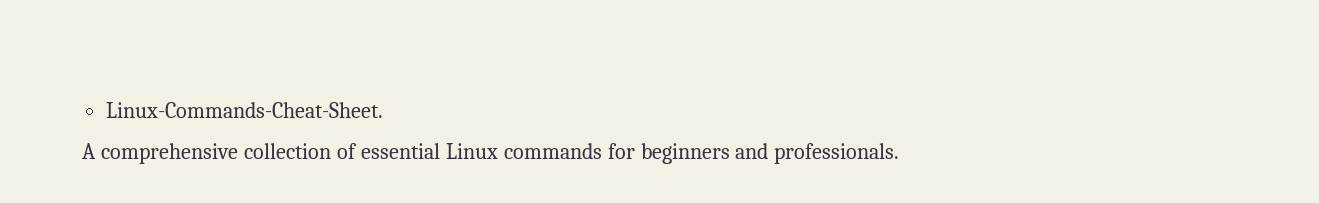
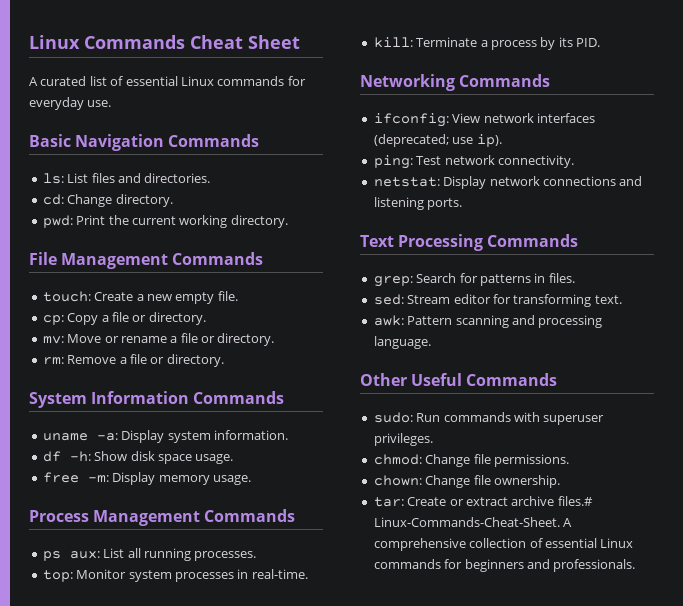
- Linux-Commands-Cheat-Sheet.
- A comprehensive collection of essential Linux commands for beginners and professionals.
+ Linux Commands Cheat Sheet
+ A curated list of essential Linux commands for everyday use.
+ Basic Navigation Commands
+ ls: List files and directories.
+ cd: Change directory.
+ pwd: Print the current working directory.
+ File Management Commands
+ touch: Create a new empty file.
+ cp: Copy a file or directory.
+ mv: Move or rename a file or directory.
+ rm: Remove a file or directory.
+ System Information Commands
+ uname -a: Display system information.
+ df -h: Show disk space usage.
+ free -m: Display memory usage.
+ Process Management Commands
+ ps aux: List all running processes.
+ top: Monitor system processes in real-time.
+ kill: Terminate a process by its PID.
+ Networking Commands
+ ifconfig: View network interfaces (deprecated; use ip).
+ ping: Test network connectivity.
+ netstat: Display network connections and listening ports.
+ Text Processing Commands
+ grep: Search for patterns in files.
+ sed: Stream editor for transforming text.
+ awk: Pattern scanning and processing language.
+ Other Useful Commands
+ sudo: Run commands with superuser privileges.
+ chmod: Change file permissions.
+ chown: Change file ownership.
+ tar: Create or extract archive files.# Linux-Commands-Cheat-Sheet. A comprehensive collection of essential Linux commands for beginners and professionals.

